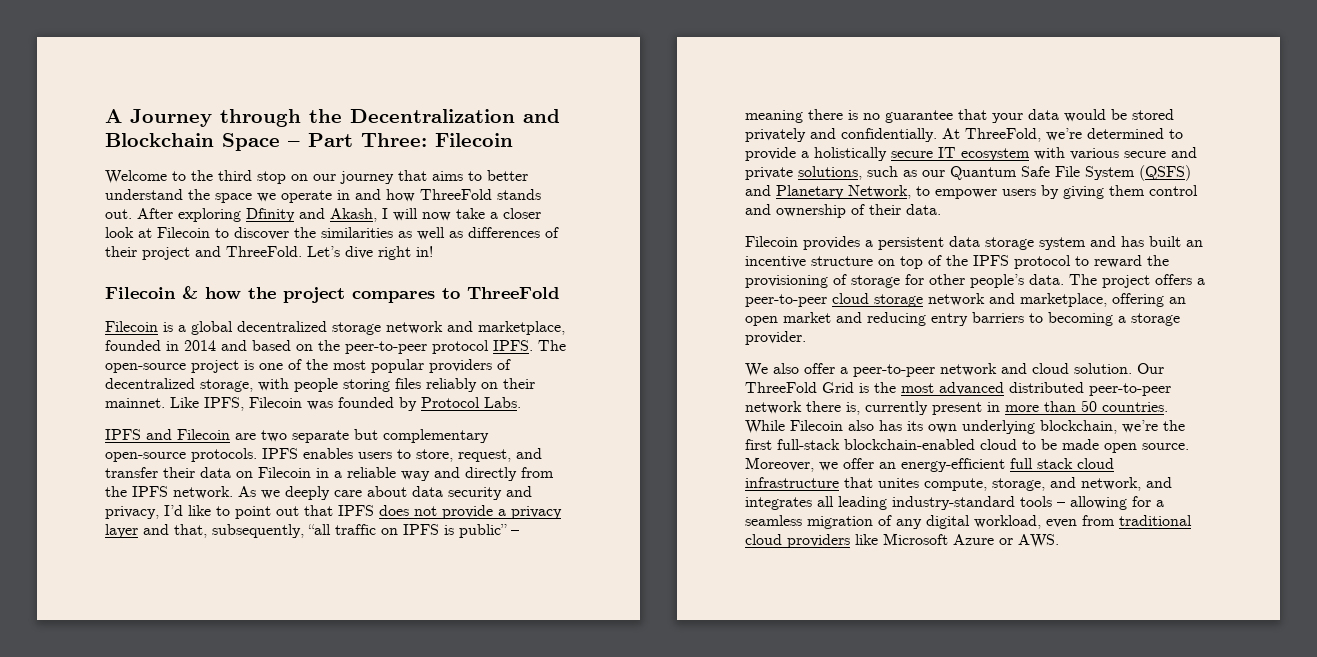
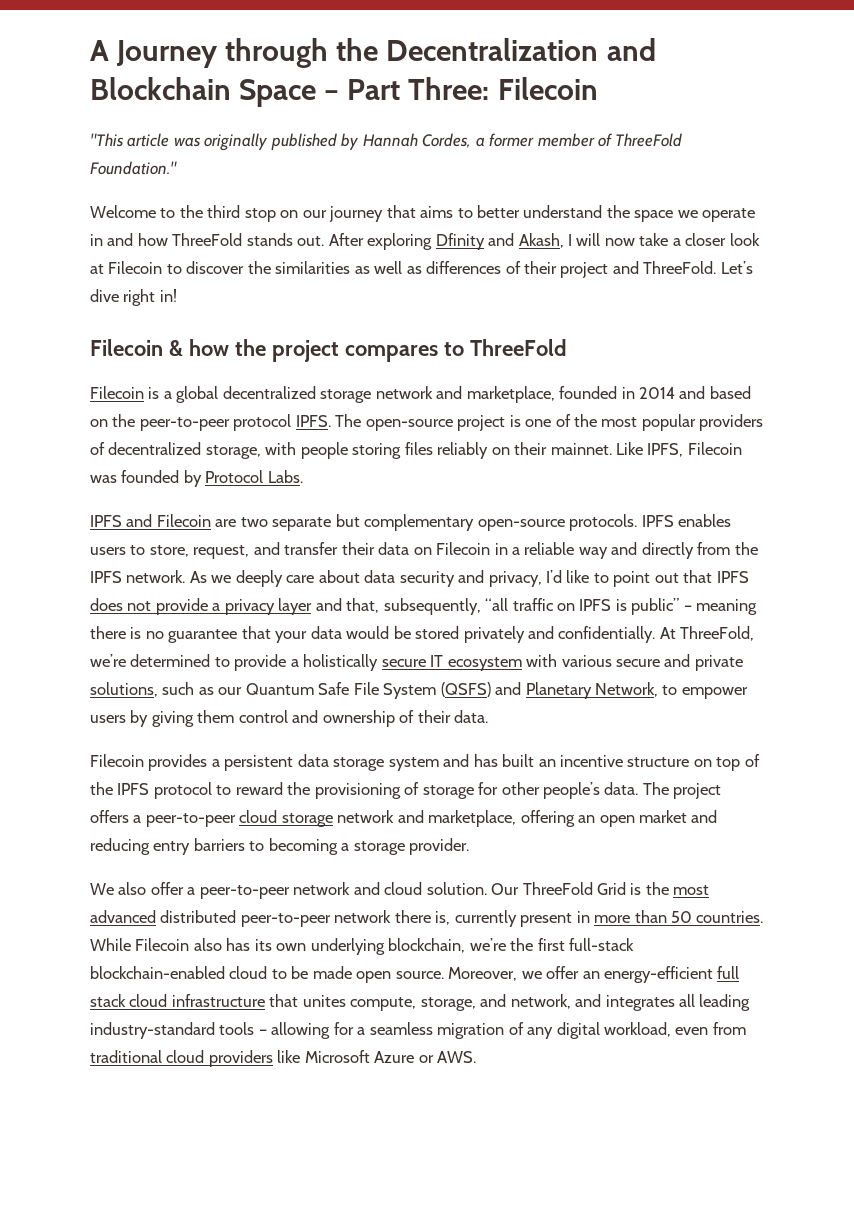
+ "This article was originally published by Hannah Cordes, a former member of ThreeFold Foundation."

